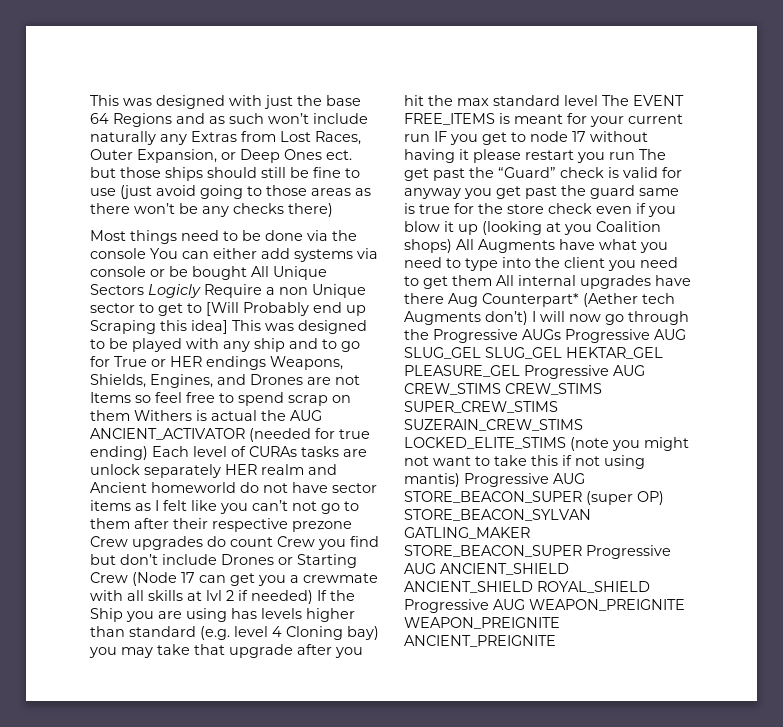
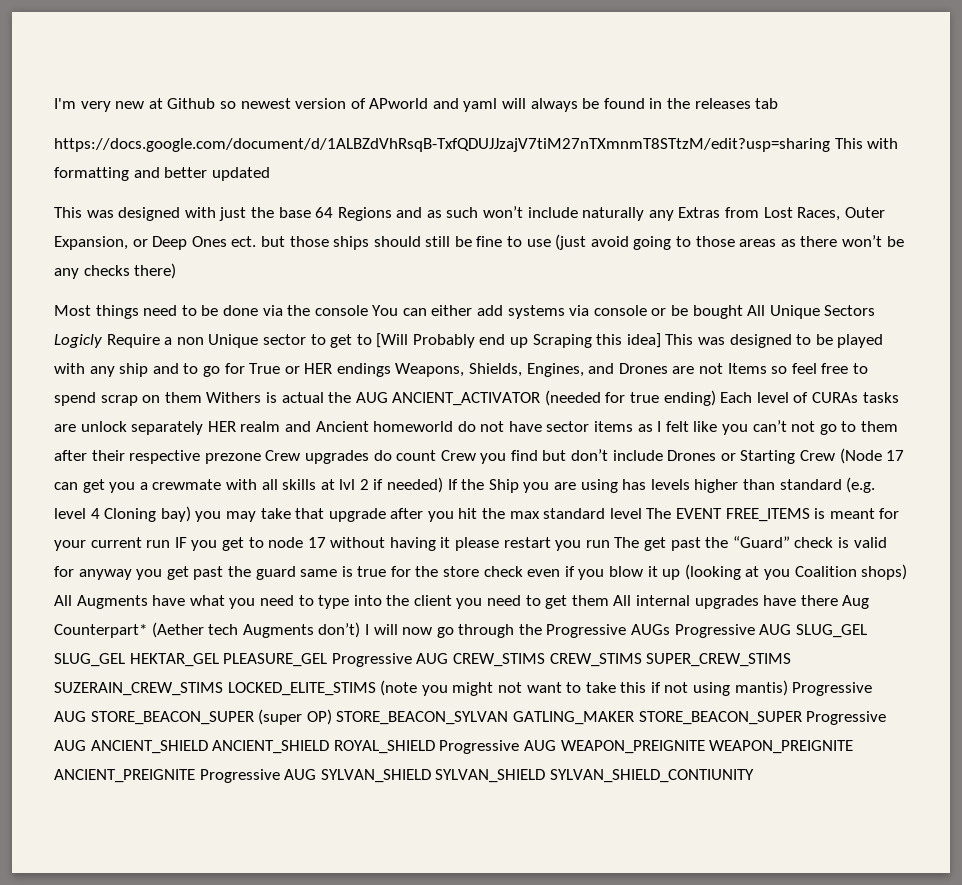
+ I'm very new at Github so newest version of APworld and yaml will always be found in the releases tab
+ https://docs.google.com/document/d/1ALBZdVhRsqB-TxfQDUJJzajV7tiM27nTXmnmT8STtzM/edit?usp=sharing This with formatting and better updated
- Most things need to be done via the console You can either add systems via console or be bought All Unique Sectors Logicly Require a non Unique sector to get to [Will Probably end up Scraping this idea] This was designed to be played with any ship and to go for True or HER endings Weapons, Shields, Engines, and Drones are not Items so feel free to spend scrap on them Withers is actual the AUG ANCIENT_ACTIVATOR (needed for true ending) Each level of CURAs tasks are unlock separately HER realm and Ancient homeworld do not have sector items as I felt like you can’t not go to them after their respective prezone Crew upgrades do count Crew you find but don’t include Drones or Starting Crew (Node 17 can get you a crewmate with all skills at lvl 2 if needed) If the Ship you are using has levels higher than standard (e.g. level 4 Cloning bay) you may take that upgrade after you hit the max standard level The EVENT FREE_ITEMS is meant for your current run IF you get to node 17 without having it please restart you run The get past the “Guard” check is valid for anyway you get past the guard same is true for the store check even if you blow it up (looking at you Coalition shops) All Augments have what you need to type into the client you need to get them All internal upgrades have there Aug Counterpart* (Aether tech Augments don’t) I will now go through the Progressive AUGs Progressive AUG SLUG_GEL SLUG_GEL HEKTAR_GEL PLEASURE_GEL Progressive AUG CREW_STIMS CREW_STIMS SUPER_CREW_STIMS SUZERAIN_CREW_STIMS LOCKED_ELITE_STIMS (note you might not want to take this if not using mantis) Progressive AUG STORE_BEACON_SUPER (super OP) STORE_BEACON_SYLVAN GATLING_MAKER STORE_BEACON_SUPER Progressive AUG ANCIENT_SHIELD ANCIENT_SHIELD ROYAL_SHIELD Progressive AUG WEAPON_PREIGNITE WEAPON_PREIGNITE ANCIENT_PREIGNITE
+ Most things need to be done via the console You can either add systems via console or be bought All Unique Sectors Logicly Require a non Unique sector to get to [Will Probably end up Scraping this idea] This was designed to be played with any ship and to go for True or HER endings Weapons, Shields, Engines, and Drones are not Items so feel free to spend scrap on them Withers is actual the AUG ANCIENT_ACTIVATOR (needed for true ending) Each level of CURAs tasks are unlock separately HER realm and Ancient homeworld do not have sector items as I felt like you can’t not go to them after their respective prezone Crew upgrades do count Crew you find but don’t include Drones or Starting Crew (Node 17 can get you a crewmate with all skills at lvl 2 if needed) If the Ship you are using has levels higher than standard (e.g. level 4 Cloning bay) you may take that upgrade after you hit the max standard level The EVENT FREE_ITEMS is meant for your current run IF you get to node 17 without having it please restart you run The get past the “Guard” check is valid for anyway you get past the guard same is true for the store check even if you blow it up (looking at you Coalition shops) All Augments have what you need to type into the client you need to get them All internal upgrades have there Aug Counterpart* (Aether tech Augments don’t) I will now go through the Progressive AUGs Progressive AUG SLUG_GEL SLUG_GEL HEKTAR_GEL PLEASURE_GEL Progressive AUG CREW_STIMS CREW_STIMS SUPER_CREW_STIMS SUZERAIN_CREW_STIMS LOCKED_ELITE_STIMS (note you might not want to take this if not using mantis) Progressive AUG STORE_BEACON_SUPER (super OP) STORE_BEACON_SYLVAN GATLING_MAKER STORE_BEACON_SUPER Progressive AUG ANCIENT_SHIELD ANCIENT_SHIELD ROYAL_SHIELD Progressive AUG WEAPON_PREIGNITE WEAPON_PREIGNITE ANCIENT_PREIGNITE Progressive AUG SYLVAN_SHIELD SYLVAN_SHIELD SYLVAN_SHIELD_CONTIUNITY

